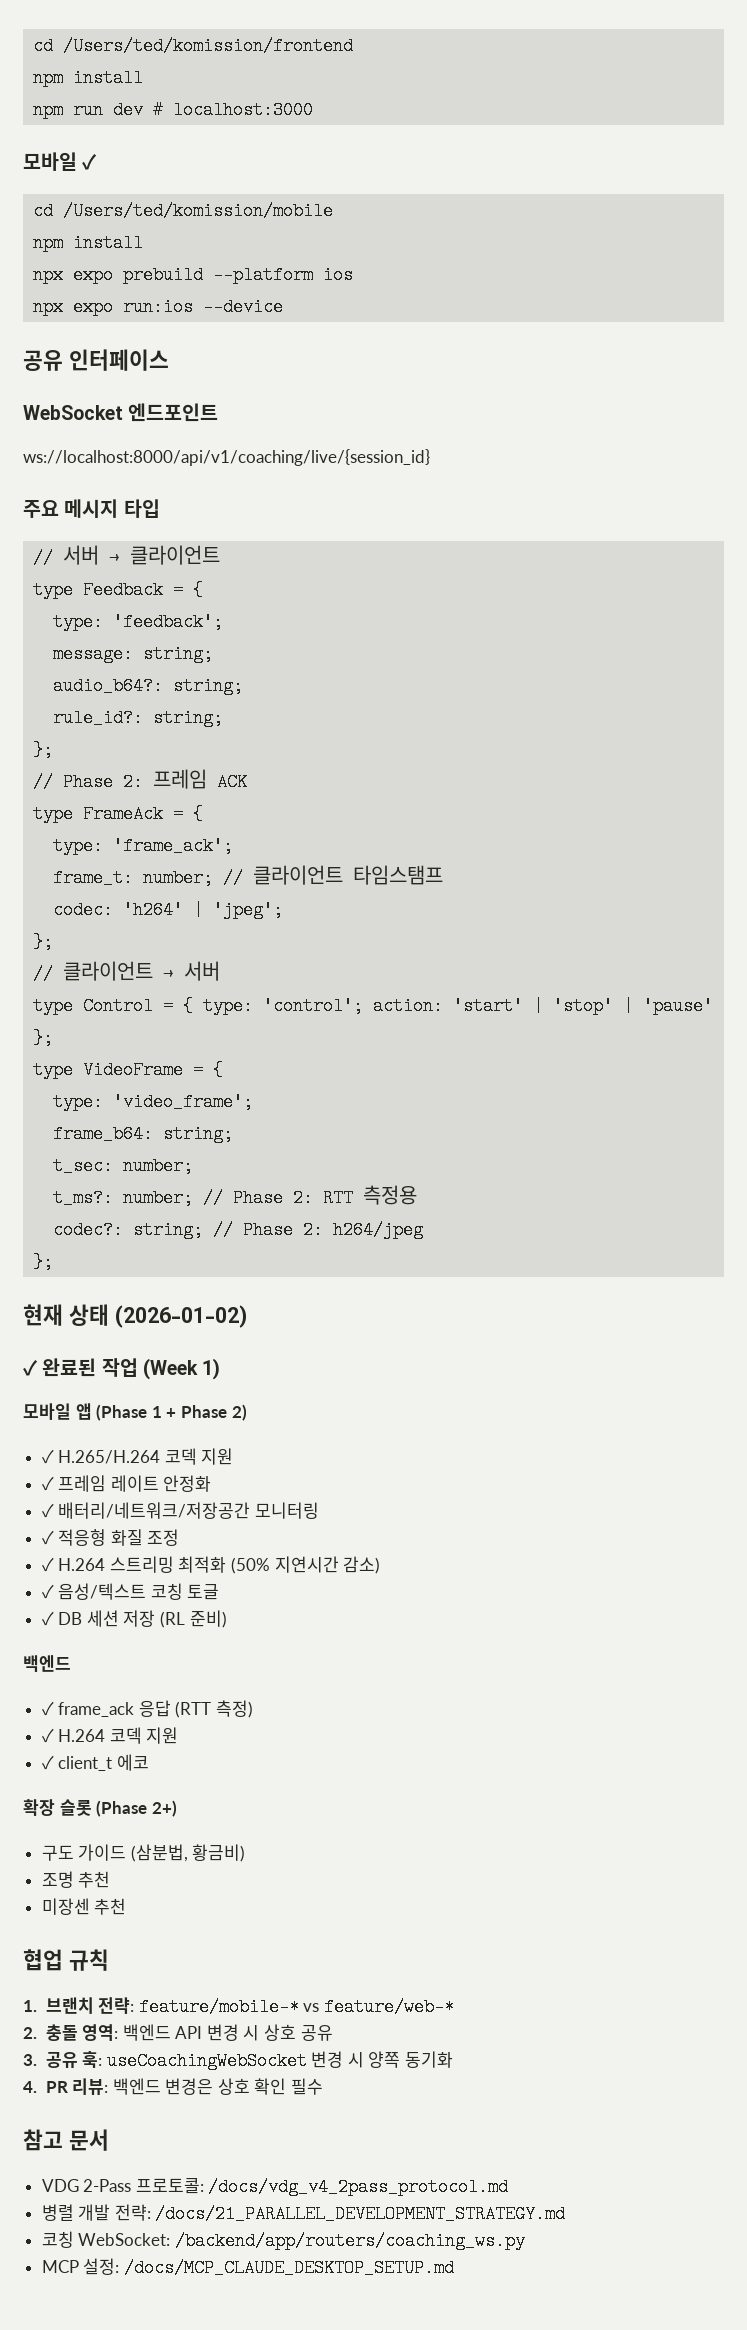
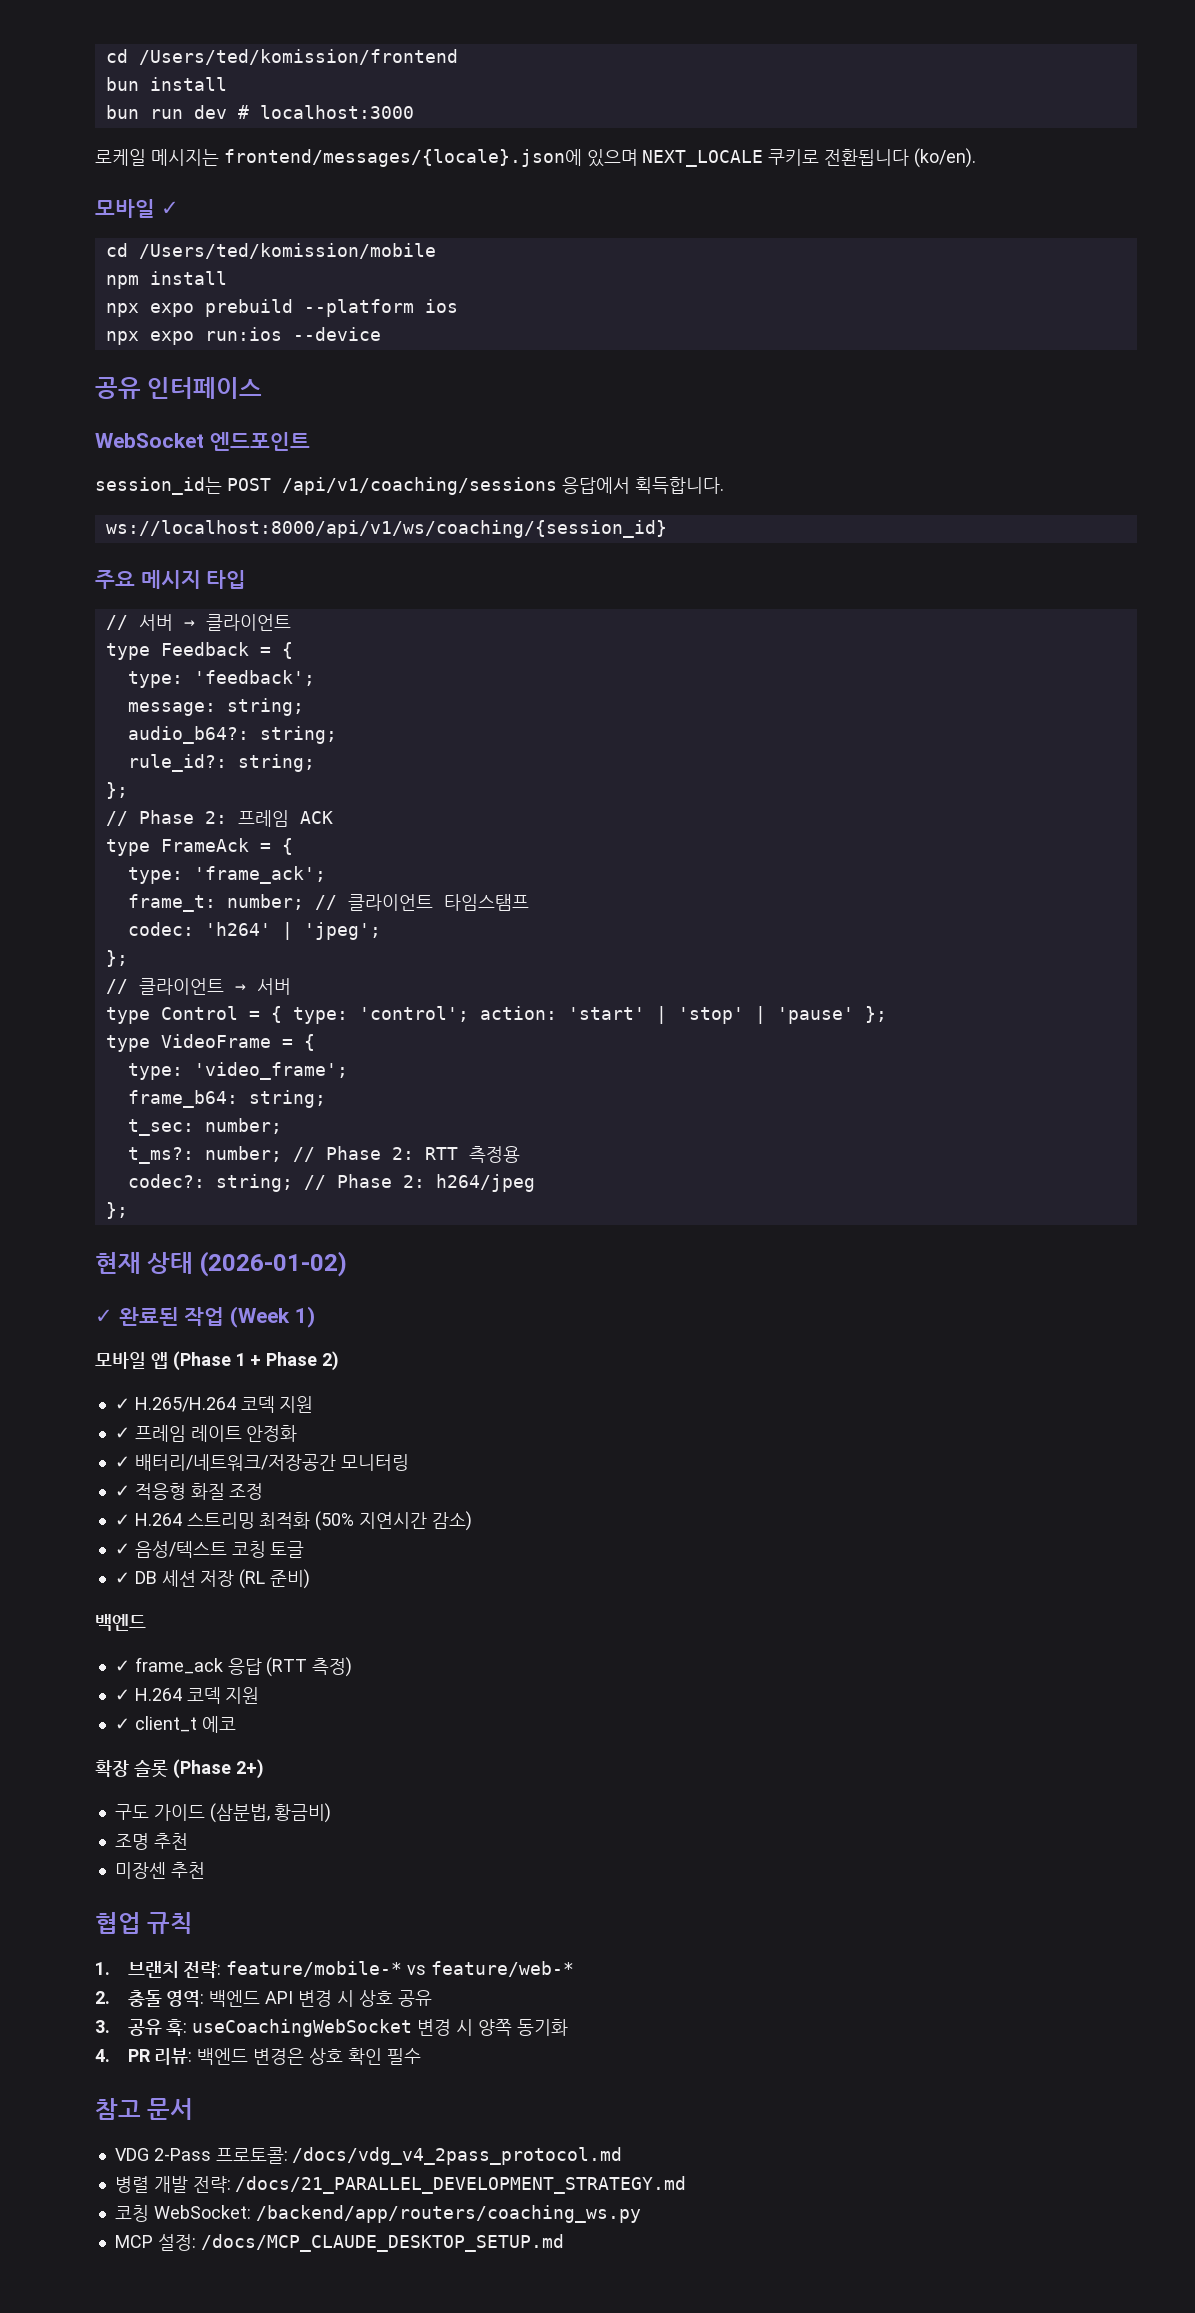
  cd /Users/ted/komission/frontend
- npm install
- npm run dev # localhost:3000
+ bun install
+ bun run dev # localhost:3000
+ 로케일 메시지는 frontend/messages/{locale}.json에 있으며 NEXT_LOCALE 쿠키로 전환됩니다 (ko/en).
- ws://localhost:8000/api/v1/coaching/live/{session_id}
+ session_id는 POST /api/v1/coaching/sessions 응답에서 획득합니다.
+ ws://localhost:8000/api/v1/ws/coaching/{session_id}

